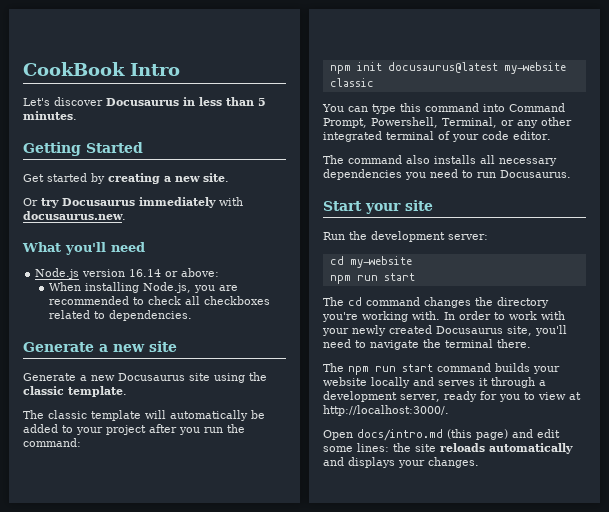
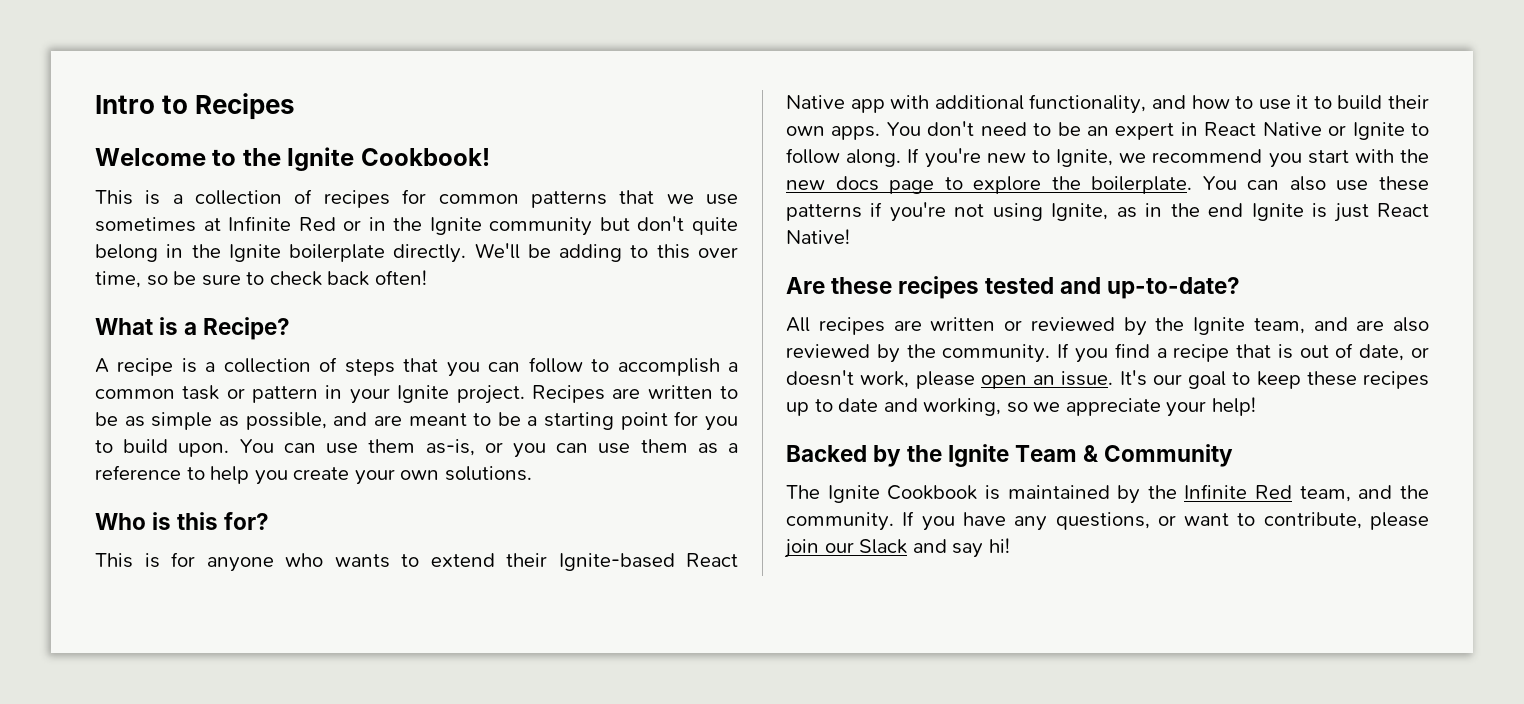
- CookBook Intro
- Let's discover Docusaurus in less than 5 minutes.
- Getting Started
- Get started by creating a new site.
- Or try Docusaurus immediately with docusaurus.new.
- What you'll need
- Node.js version 16.14 or above:
- When installing Node.js, you are recommended to check all checkboxes related to dependencies.
- Generate a new site
- Generate a new Docusaurus site using the classic template.
- The classic template will automatically be added to your project after you run the command:
- npm init docusaurus@latest my-website classic
- You can type this command into Command Prompt, Powershell, Terminal, or any other integrated terminal of your code editor.
- The command also installs all necessary dependencies you need to run Docusaurus.
- Start your site
- Run the development server:
- cd my-website
- npm run start
- The cd command changes the directory you're working with. In order to work with your newly created Docusaurus site, you'll need to navigate the terminal there.
- The npm run start command builds your website locally and serves it through a development server, ready for you to view at http://localhost:3000/.
- Open docs/intro.md (this page) and edit some lines: the site reloads automatically and displays your changes.
+ Intro to Recipes
+ Welcome to the Ignite Cookbook!
+ This is a collection of recipes for common patterns that we use sometimes at Infinite Red or in the Ignite community but don't quite belong in the Ignite boilerplate directly. We'll be adding to this over time, so be sure to check back often!
+ What is a Recipe?
+ A recipe is a collection of steps that you can follow to accomplish a common task or pattern in your Ignite project. Recipes are written to be as simple as possible, and are meant to be a starting point for you to build upon. You can use them as-is, or you can use them as a reference to help you create your own solutions.
+ Who is this for?
+ This is for anyone who wants to extend their Ignite-based React Native app with additional functionality, and how to use it to build their own apps. You don't need to be an expert in React Native or Ignite to follow along. If you're new to Ignite, we recommend you start with the new docs page to explore the boilerplate. You can also use these patterns if you're not using Ignite, as in the end Ignite is just React Native!
+ Are these recipes tested and up-to-date?
+ All recipes are written or reviewed by the Ignite team, and are also reviewed by the community. If you find a recipe that is out of date, or doesn't work, please open an issue. It's our goal to keep these recipes up to date and working, so we appreciate your help!
+ Backed by the Ignite Team & Community
+ The Ignite Cookbook is maintained by the Infinite Red team, and the community. If you have any questions, or want to contribute, please join our Slack and say hi!

